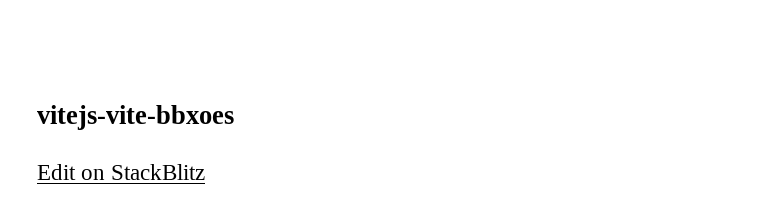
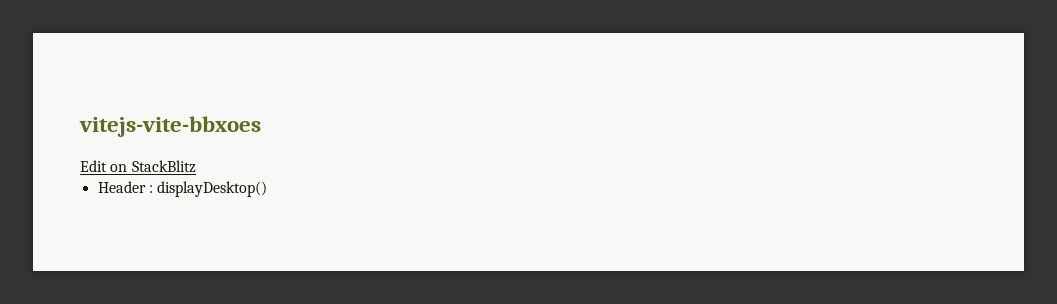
+ Header : displayDesktop()

